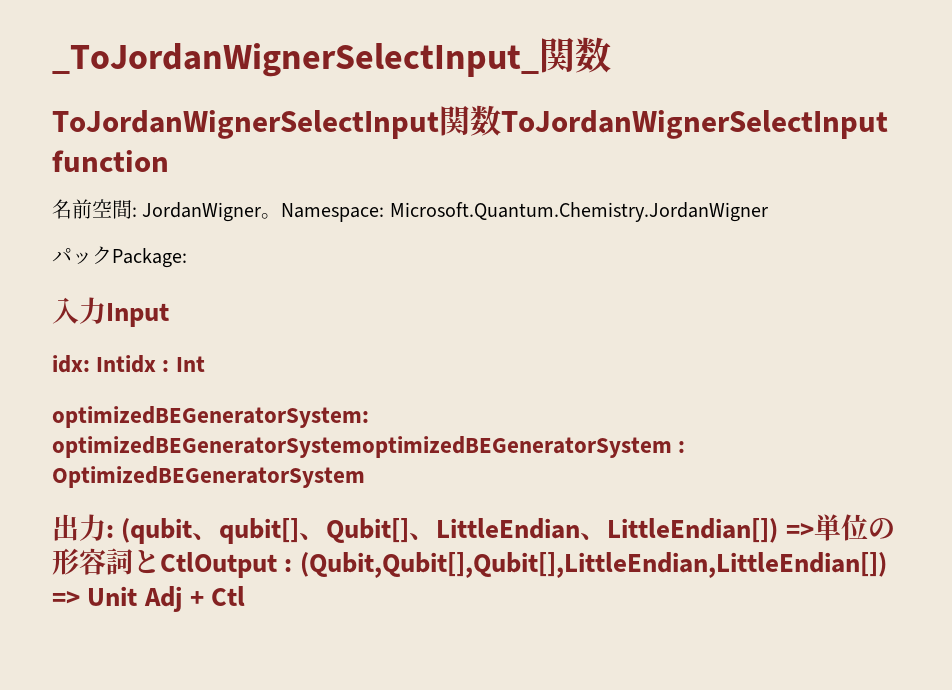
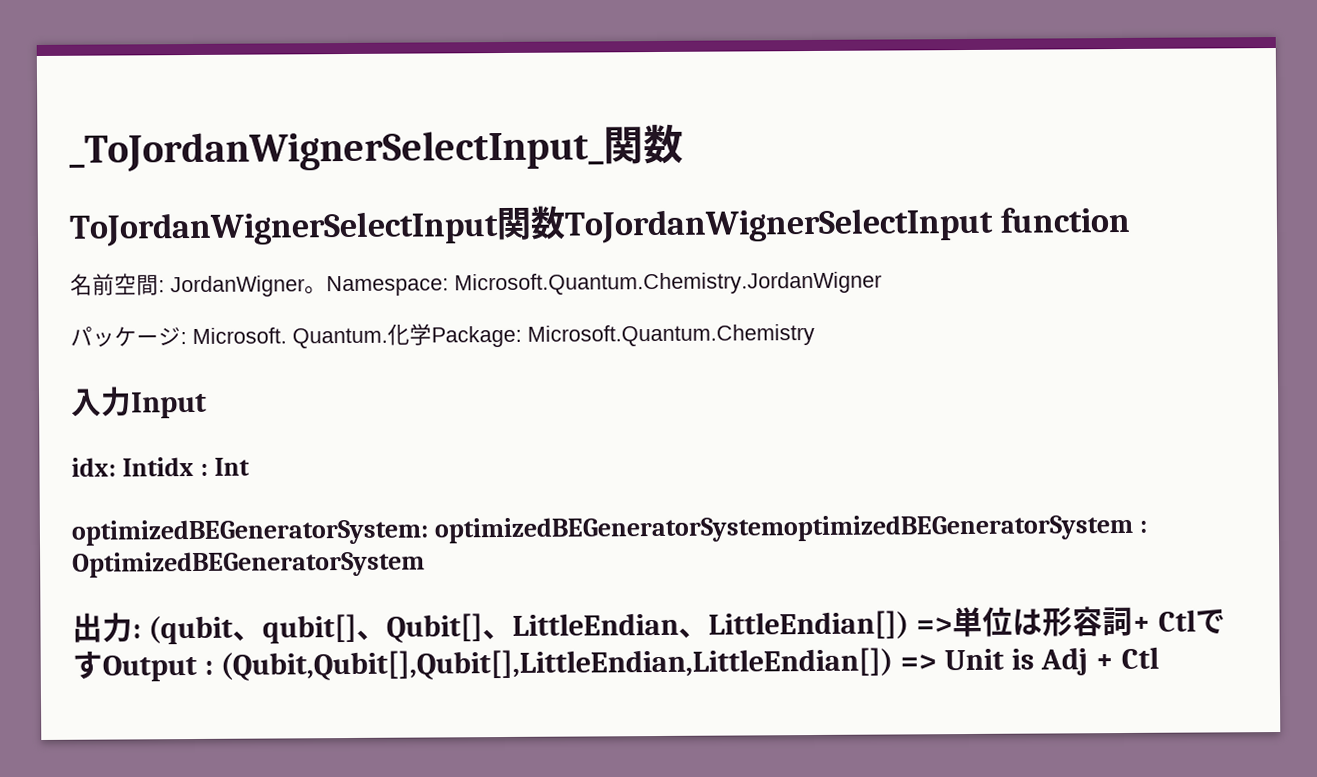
- パックPackage:
+ パッケージ: Microsoft. Quantum.化学Package: Microsoft.Quantum.Chemistry
- 出力: (qubit、qubit[]、Qubit[]、LittleEndian、LittleEndian[]) =>単位の形容詞とCtlOutput : (Qubit,Qubit[],Qubit[],LittleEndian,LittleEndian[]) => Unit Adj + Ctl
+ 出力: (qubit、qubit[]、Qubit[]、LittleEndian、LittleEndian[]) =>単位は形容詞+ CtlですOutput : (Qubit,Qubit[],Qubit[],LittleEndian,LittleEndian[]) => Unit is Adj + Ctl

